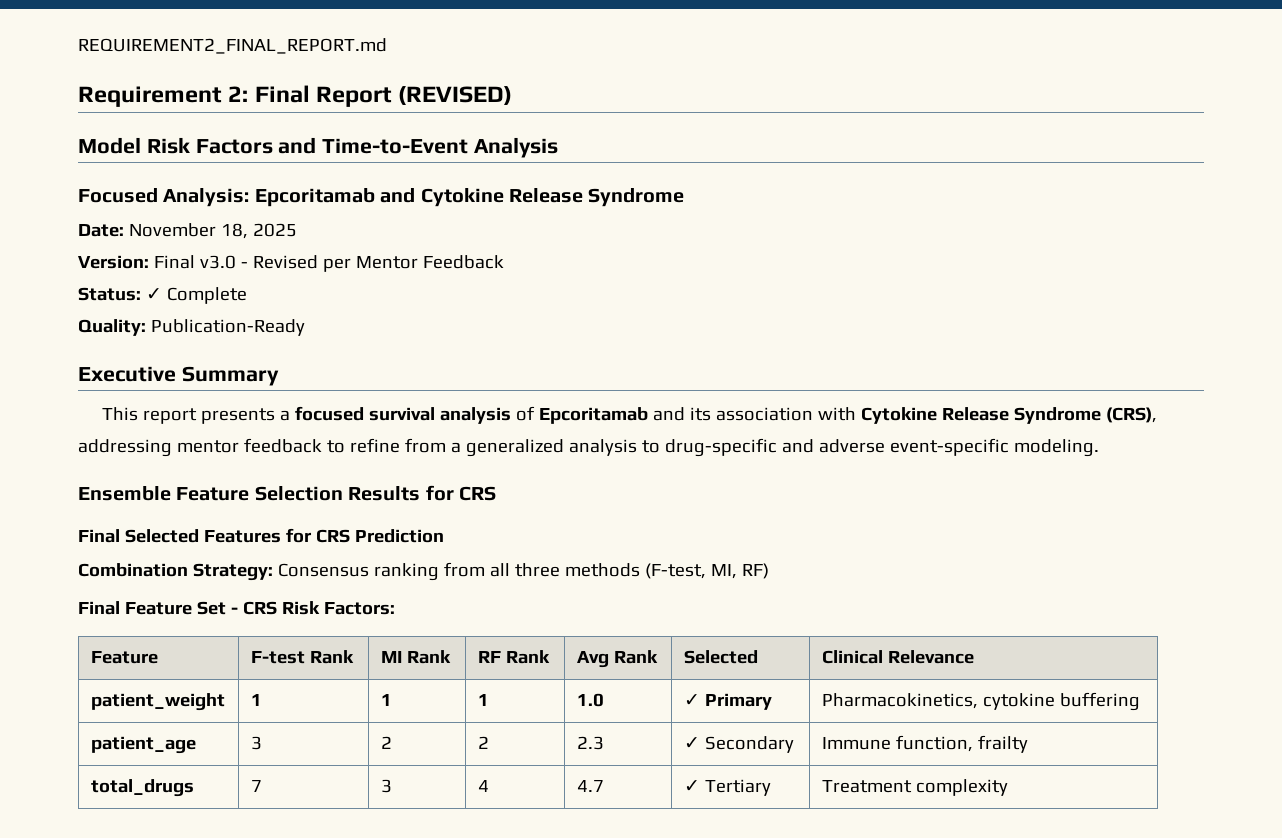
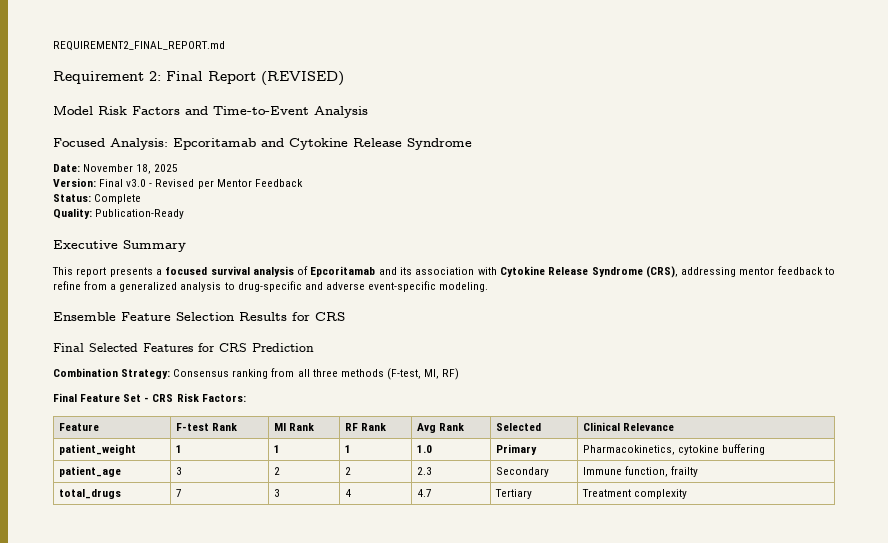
- Status: ✓ Complete
+ Status: Complete
- patient_weight | 1 | 1 | 1 | 1.0 | ✓ Primary | Pharmacokinetics, cytokine buffering
+ patient_weight | 1 | 1 | 1 | 1.0 | Primary | Pharmacokinetics, cytokine buffering
- patient_age | 3 | 2 | 2 | 2.3 | ✓ Secondary | Immune function, frailty
+ patient_age | 3 | 2 | 2 | 2.3 | Secondary | Immune function, frailty
- total_drugs | 7 | 3 | 4 | 4.7 | ✓ Tertiary | Treatment complexity
+ total_drugs | 7 | 3 | 4 | 4.7 | Tertiary | Treatment complexity

